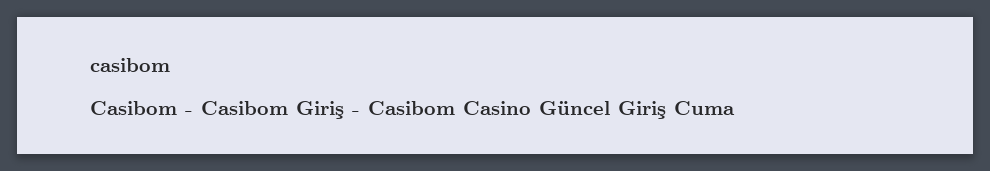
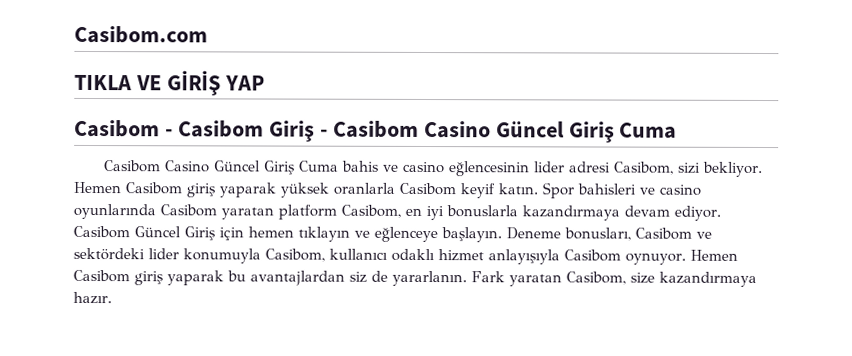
- casibom
+ Casibom.com
+ TIKLA VE GİRİŞ YAP
+ Casibom Casino Güncel Giriş Cuma bahis ve casino eğlencesinin lider adresi Casibom, sizi bekliyor. Hemen Casibom giriş yaparak yüksek oranlarla Casibom keyif katın. Spor bahisleri ve casino oyunlarında Casibom yaratan platform Casibom, en iyi bonuslarla kazandırmaya devam ediyor. Casibom Güncel Giriş için hemen tıklayın ve eğlenceye başlayın. Deneme bonusları, Casibom ve sektördeki lider konumuyla Casibom, kullanıcı odaklı hizmet anlayışıyla Casibom oynuyor. Hemen Casibom giriş yaparak bu avantajlardan siz de yararlanın. Fark yaratan Casibom, size kazandırmaya hazır.

